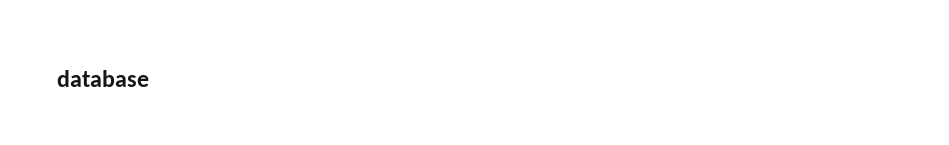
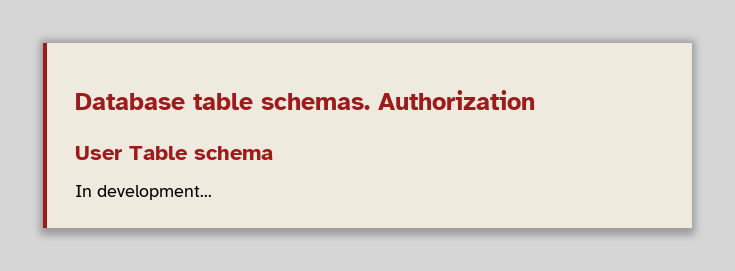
- database
+ Database table schemas. Authorization
+ User Table schema
+ In development...

